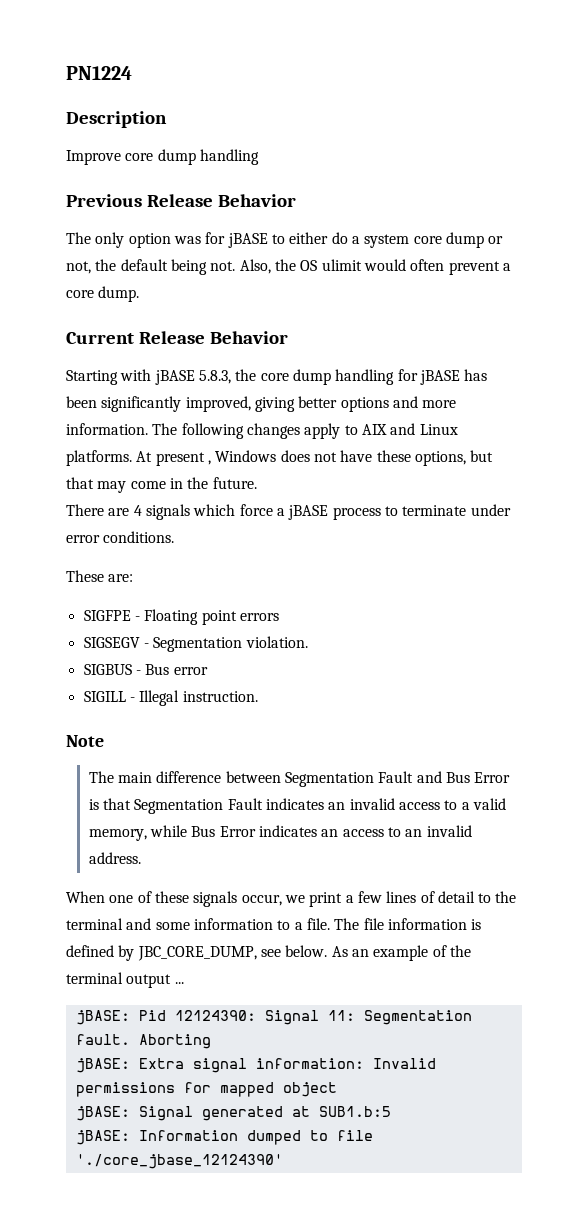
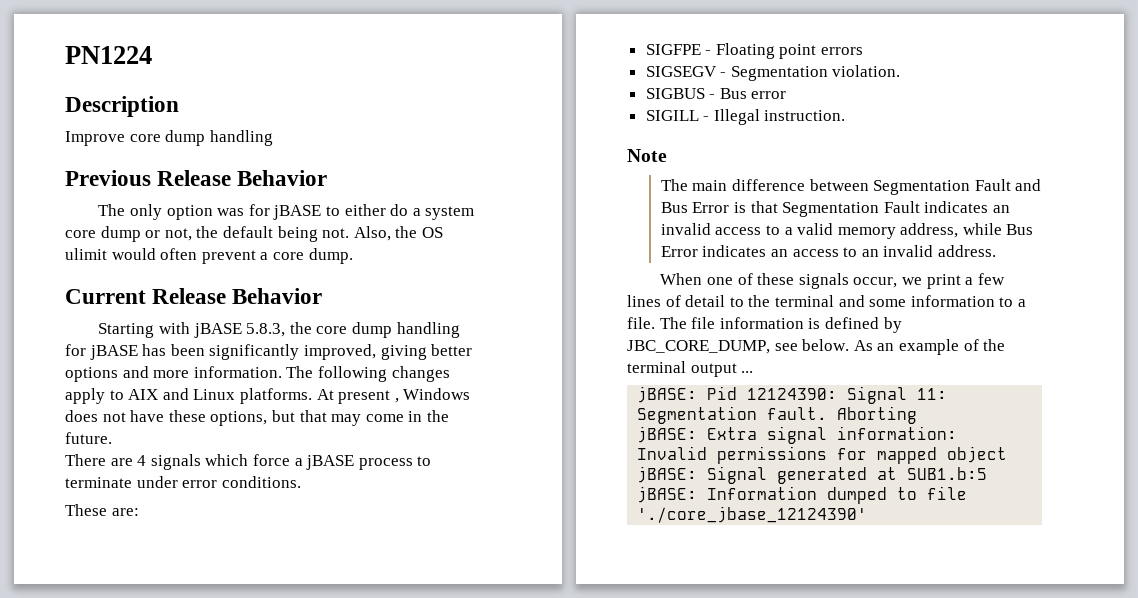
- The main difference between Segmentation Fault and Bus Error is that Segmentation Fault indicates an invalid access to a valid memory, while Bus Error indicates an access to an invalid address.
+ The main difference between Segmentation Fault and Bus Error is that Segmentation Fault indicates an invalid access to a valid memory address, while Bus Error indicates an access to an invalid address.

